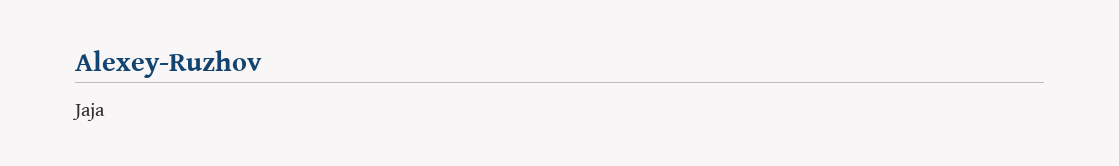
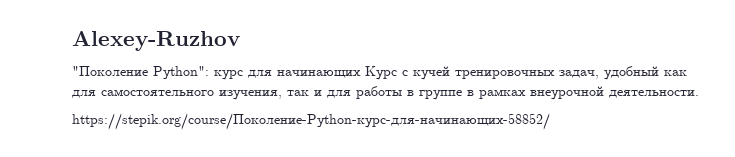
- Jaja
+ "Поколение Python": курс для начинающих Курс с кучей тренировочных задач, удобный как для самостоятельного изучения, так и для работы в группе в рамках внеурочной деятельности.
+ https://stepik.org/course/Поколение-Python-курс-для-начинающих-58852/

